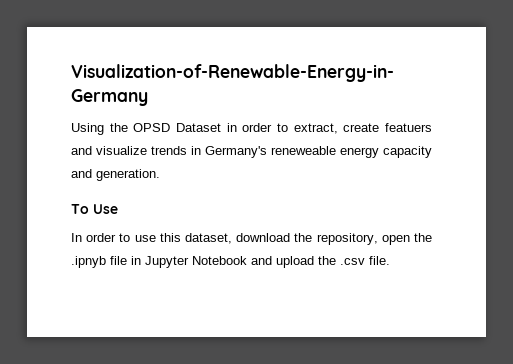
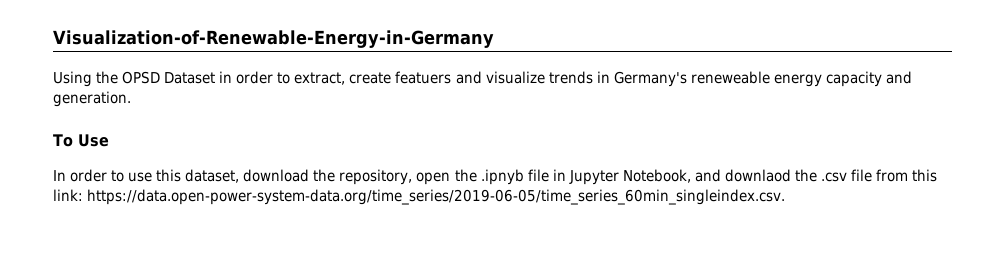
- In order to use this dataset, download the repository, open the .ipnyb file in Jupyter Notebook and upload the .csv file.
+ In order to use this dataset, download the repository, open the .ipnyb file in Jupyter Notebook, and downlaod the .csv file from this link: https://data.open-power-system-data.org/time_series/2019-06-05/time_series_60min_singleindex.csv.

